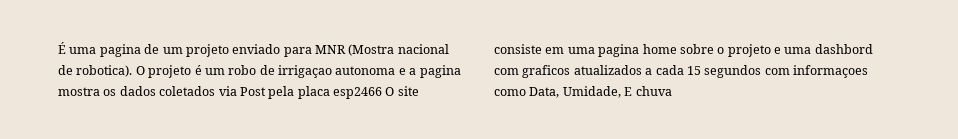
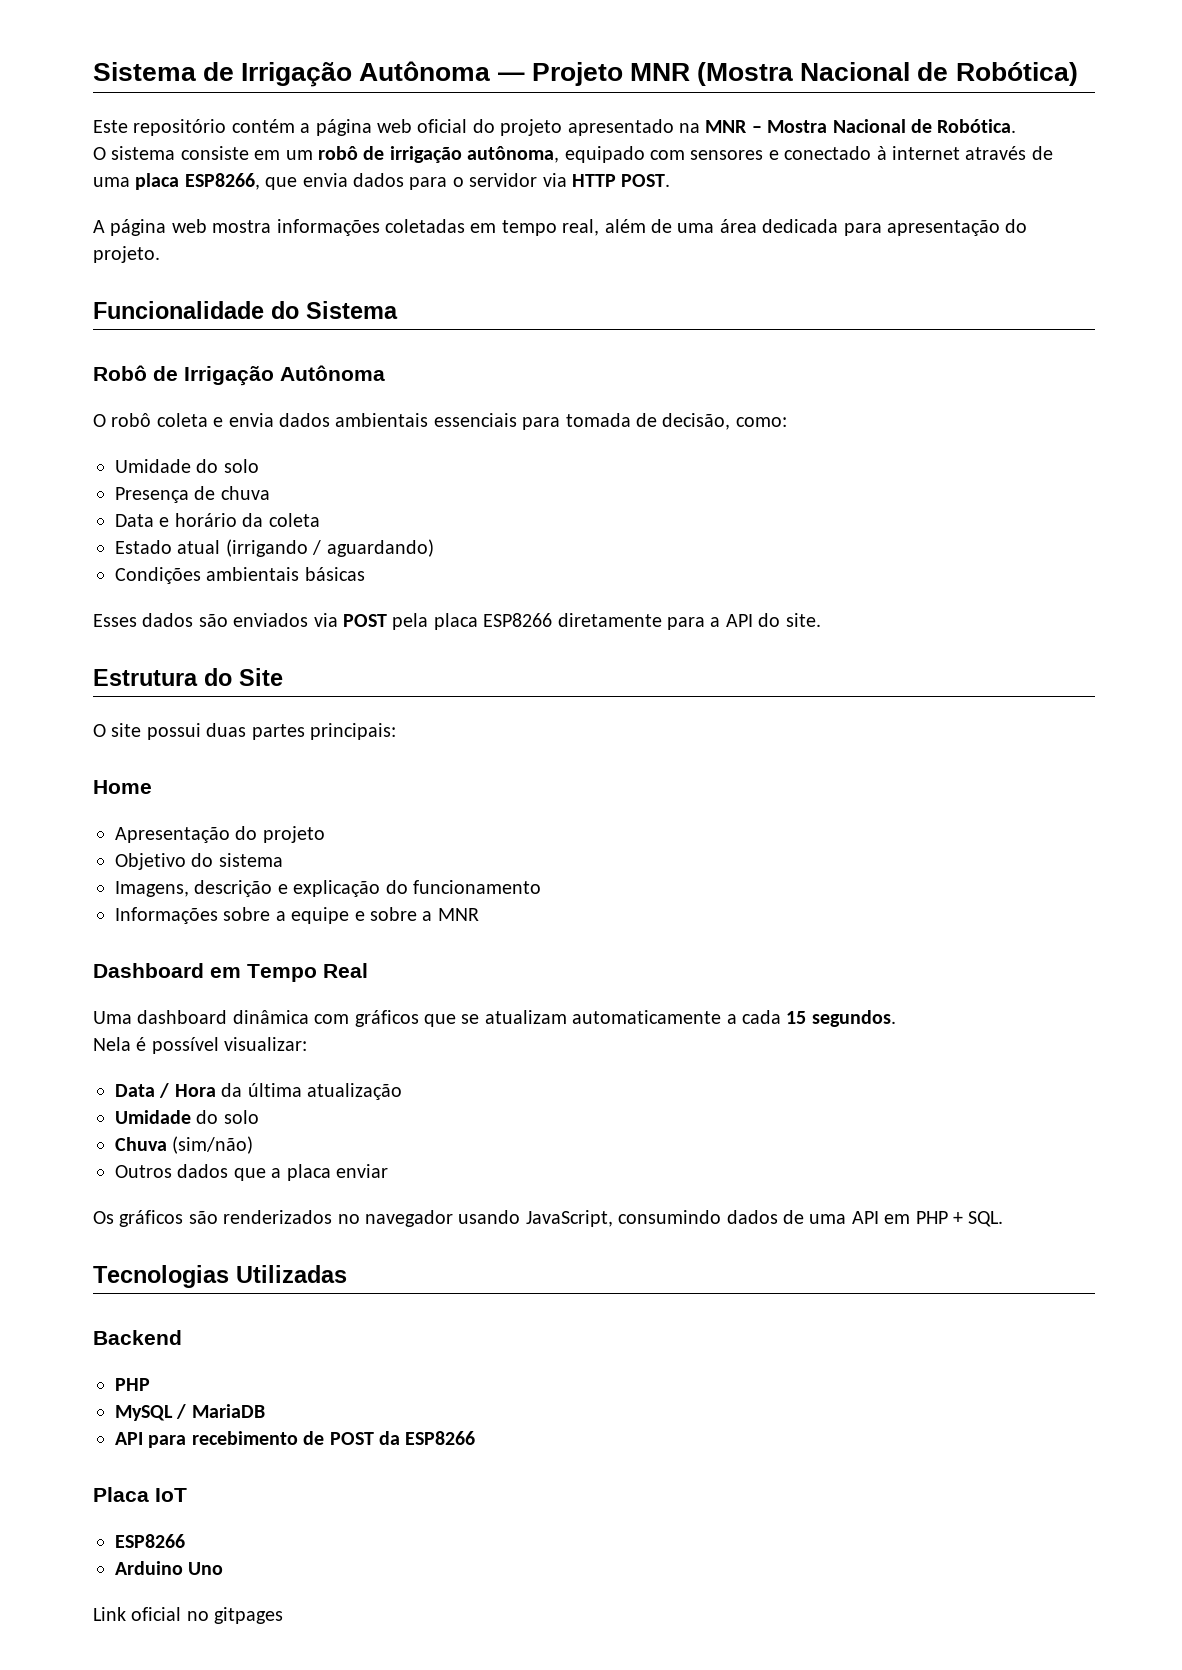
- É uma pagina de um projeto enviado para MNR (Mostra nacional de robotica). O projeto é um robo de irrigaçao autonoma e a pagina mostra os dados coletados via Post pela placa esp2466 O site consiste em uma pagina home sobre o projeto e uma dashbord com graficos atualizados a cada 15 segundos com informaçoes como Data, Umidade, E chuva
+ Sistema de Irrigação Autônoma — Projeto MNR (Mostra Nacional de Robótica)
+ Este repositório contém a página web oficial do projeto apresentado na MNR – Mostra Nacional de Robótica.
+ O sistema consiste em um robô de irrigação autônoma, equipado com sensores e conectado à internet através de uma placa ESP8266, que envia dados para o servidor via HTTP POST.
+ A página web mostra informações coletadas em tempo real, além de uma área dedicada para apresentação do projeto.
+ Funcionalidade do Sistema
+ Robô de Irrigação Autônoma
+ O robô coleta e envia dados ambientais essenciais para tomada de decisão, como:
+ Umidade do solo
+ Presença de chuva
+ Data e horário da coleta
+ Estado atual (irrigando / aguardando)
+ Condições ambientais básicas
+ Esses dados são enviados via POST pela placa ESP8266 diretamente para a API do site.
+ Estrutura do Site
+ O site possui duas partes principais:
+ Home
+ Apresentação do projeto
+ Objetivo do sistema
+ Imagens, descrição e explicação do funcionamento
+ Informações sobre a equipe e sobre a MNR
+ Dashboard em Tempo Real
+ Uma dashboard dinâmica com gráficos que se atualizam automaticamente a cada 15 segundos.
+ Nela é possível visualizar:
+ Data / Hora da última atualização
+ Umidade do solo
+ Chuva (sim/não)
+ Outros dados que a placa enviar
+ Os gráficos são renderizados no navegador usando JavaScript, consumindo dados de uma API em PHP + SQL.
+ Tecnologias Utilizadas
+ Backend
+ PHP
+ MySQL / MariaDB
+ API para recebimento de POST da ESP8266
+ Placa IoT
+ ESP8266
+ Arduino Uno
+ Link oficial no gitpages

